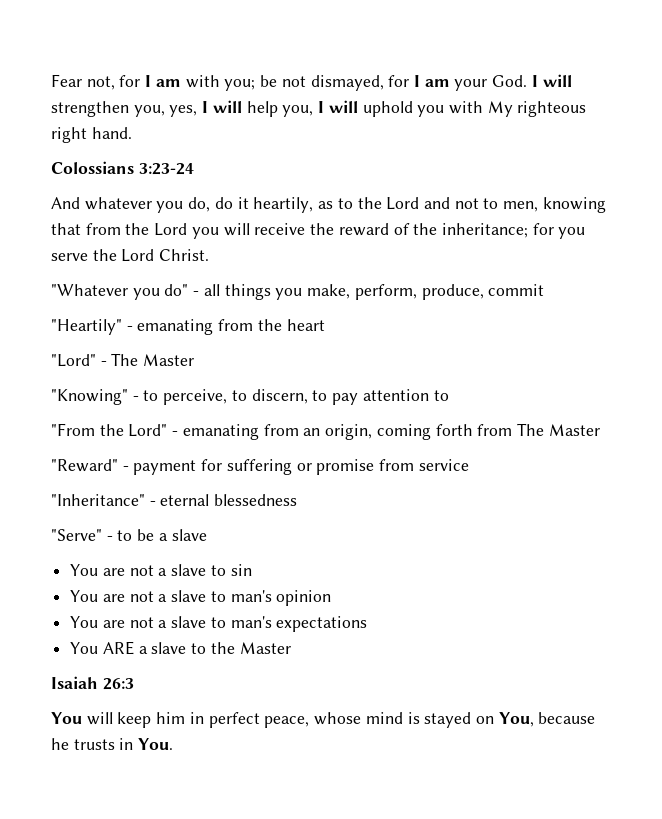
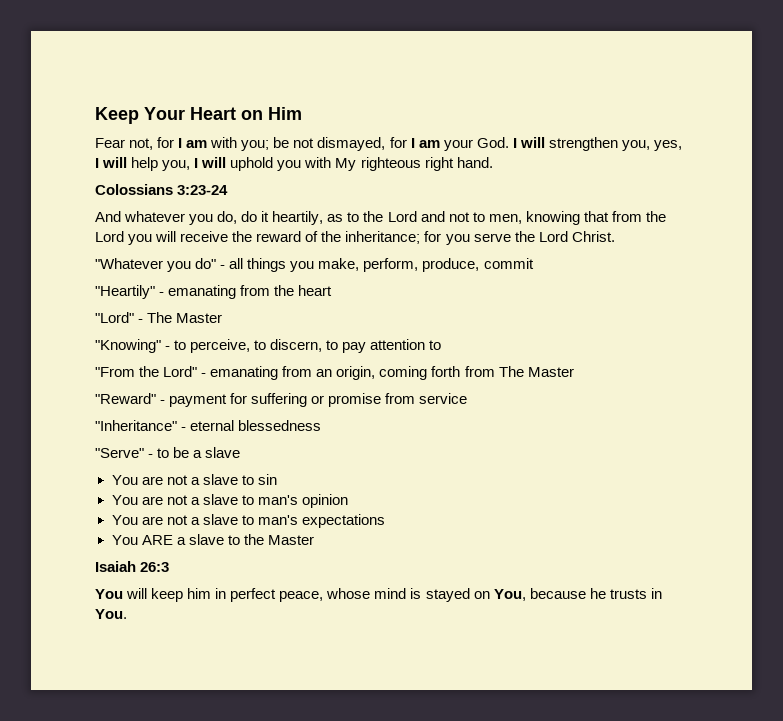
+ Keep Your Heart on Him

